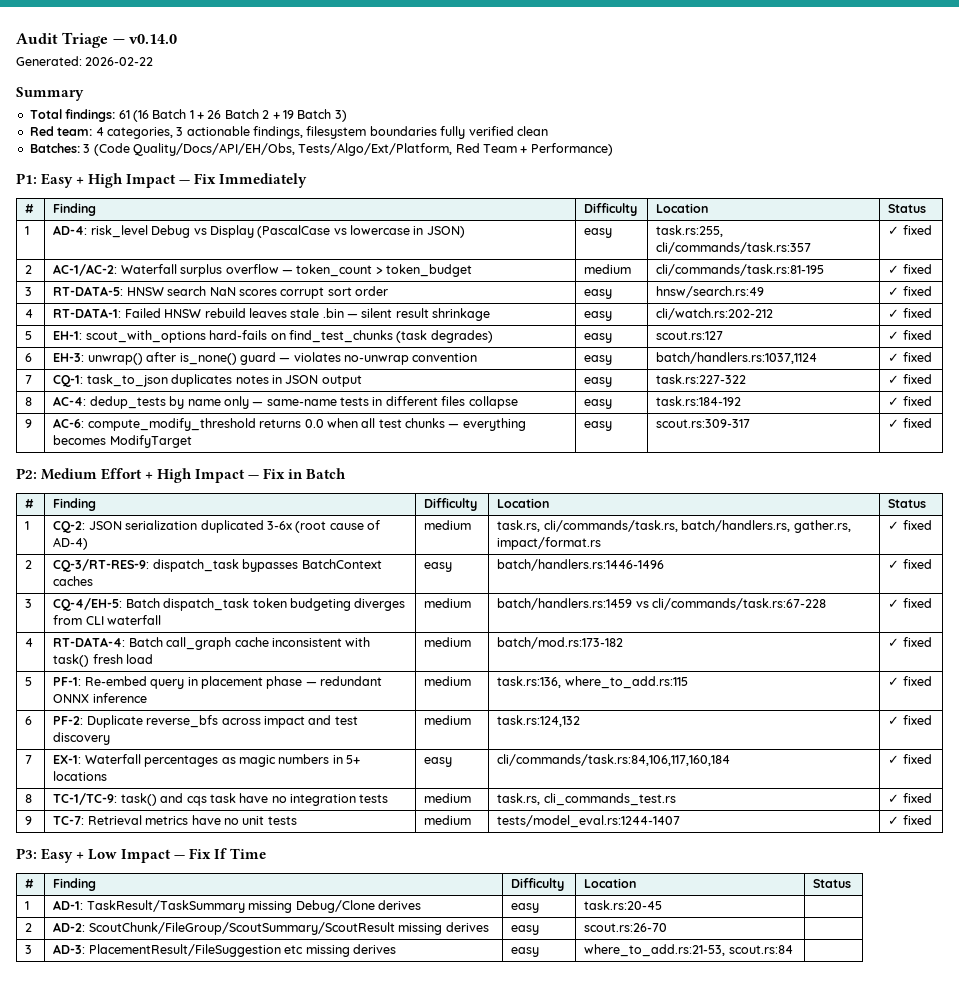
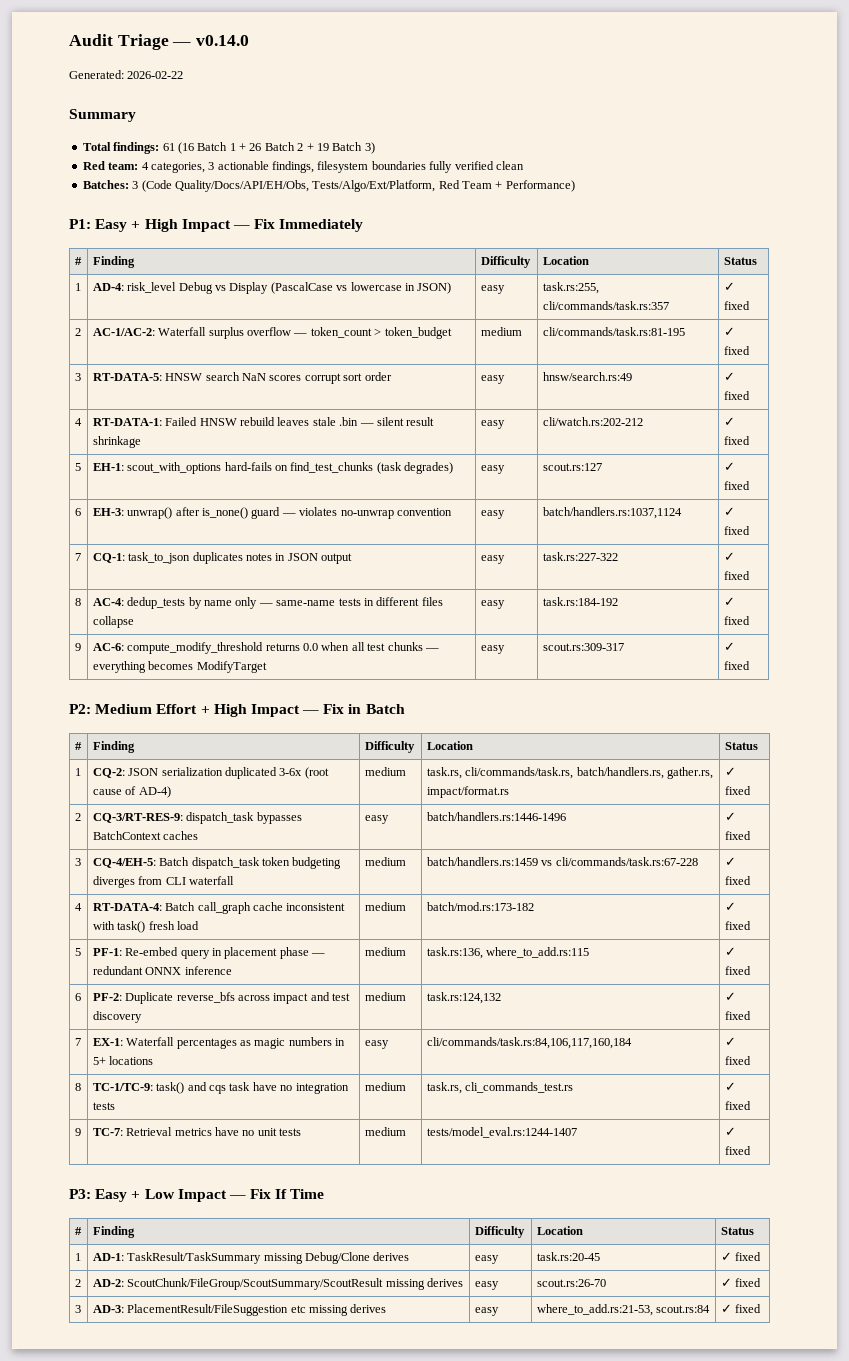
- 1 | AD-1: TaskResult/TaskSummary missing Debug/Clone derives | easy | task.rs:20-45 |
+ 1 | AD-1: TaskResult/TaskSummary missing Debug/Clone derives | easy | task.rs:20-45 | ✓ fixed
- 2 | AD-2: ScoutChunk/FileGroup/ScoutSummary/ScoutResult missing derives | easy | scout.rs:26-70 |
+ 2 | AD-2: ScoutChunk/FileGroup/ScoutSummary/ScoutResult missing derives | easy | scout.rs:26-70 | ✓ fixed
- 3 | AD-3: PlacementResult/FileSuggestion etc missing derives | easy | where_to_add.rs:21-53, scout.rs:84 |
+ 3 | AD-3: PlacementResult/FileSuggestion etc missing derives | easy | where_to_add.rs:21-53, scout.rs:84 | ✓ fixed

